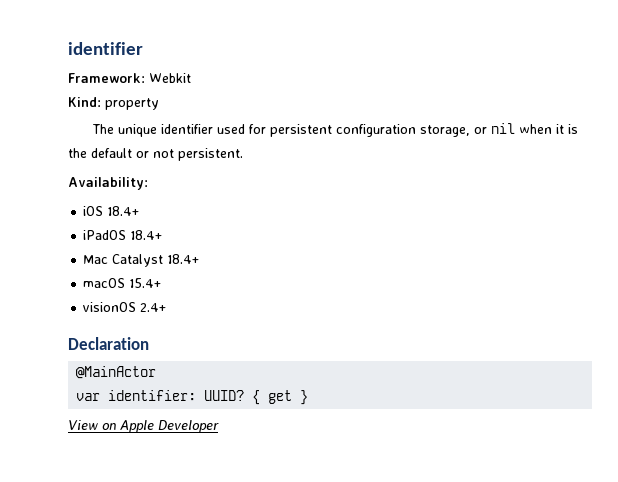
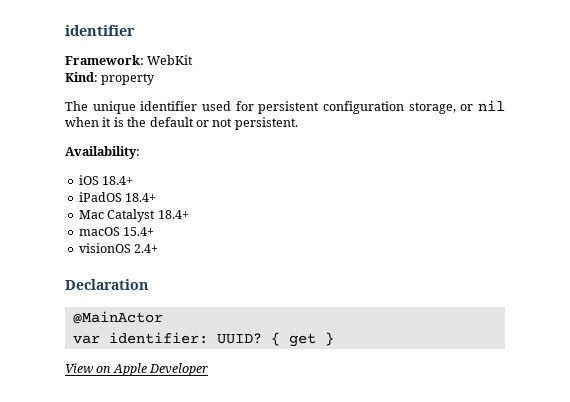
- Framework: Webkit
+ Framework: WebKit

